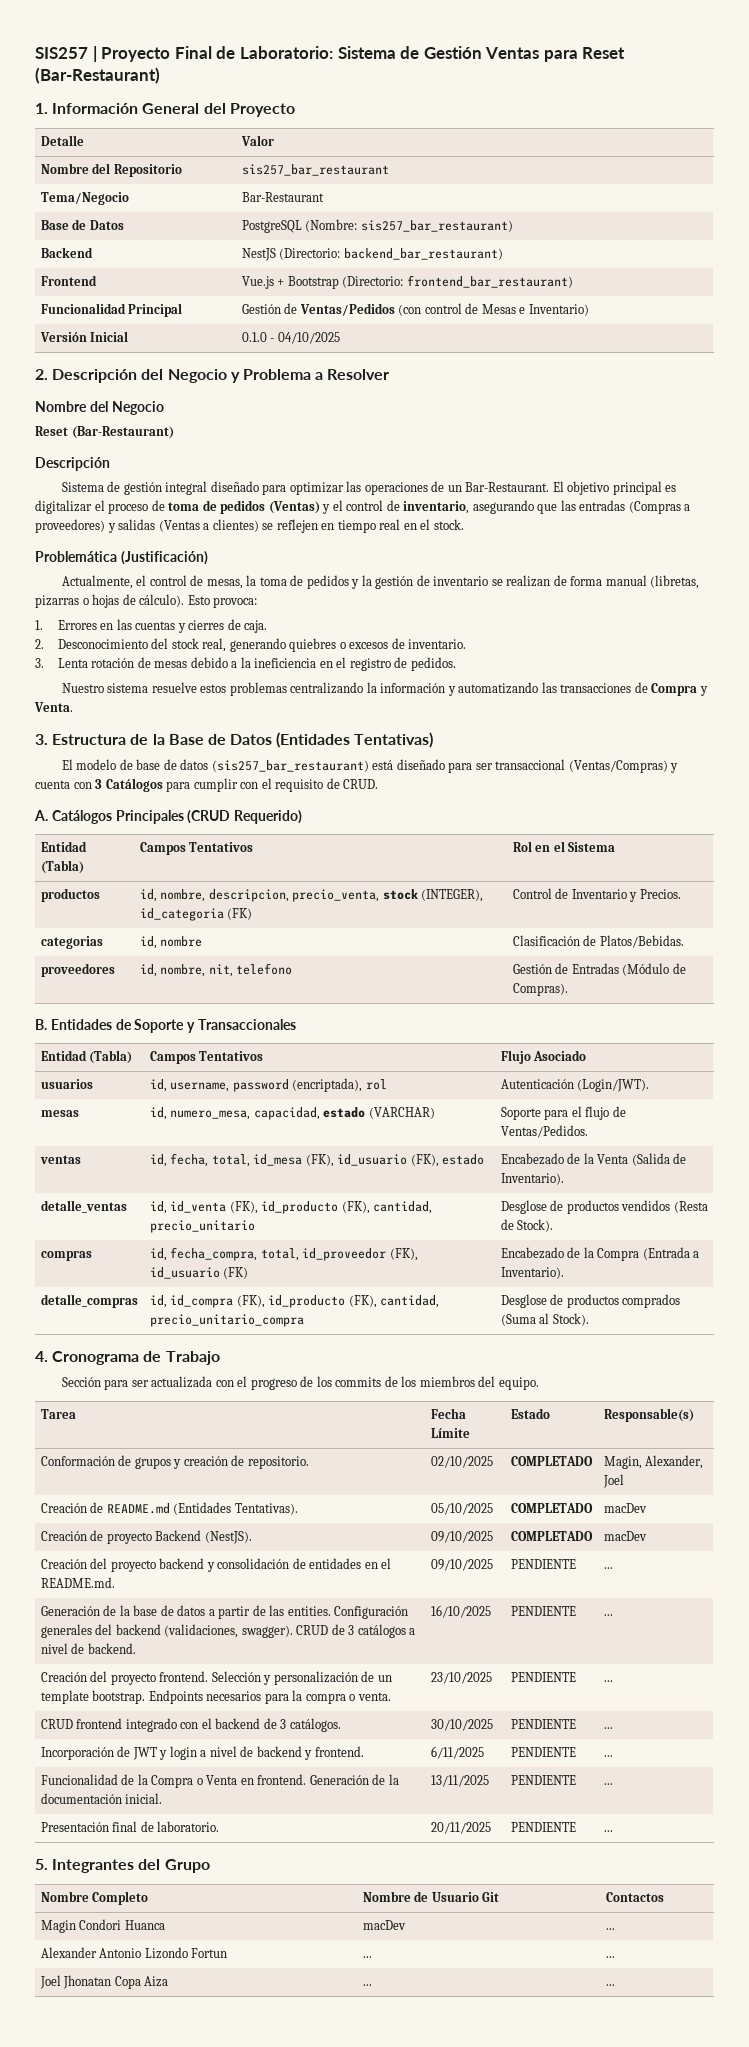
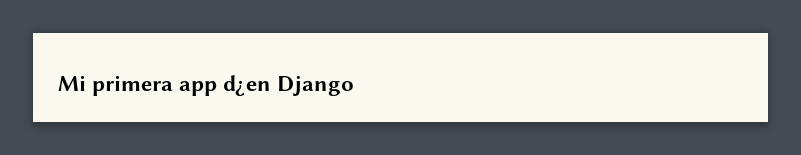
- SIS257 | Proyecto Final de Laboratorio: Sistema de Gestión Ventas para Reset (Bar-Restaurant)
- 1. Información General del Proyecto
- Detalle | Valor
- Nombre del Repositorio | sis257_bar_restaurant
- Tema/Negocio | Bar-Restaurant
- Base de Datos | PostgreSQL (Nombre: sis257_bar_restaurant)
- Backend | NestJS (Directorio: backend_bar_restaurant)
- Frontend | Vue.js + Bootstrap (Directorio: frontend_bar_restaurant)
- Funcionalidad Principal | Gestión de Ventas/Pedidos (con control de Mesas e Inventario)
- Versión Inicial | 0.1.0 - 04/10/2025
- 2. Descripción del Negocio y Problema a Resolver
- Nombre del Negocio
- Reset (Bar-Restaurant)
- Descripción
- Sistema de gestión integral diseñado para optimizar las operaciones de un Bar-Restaurant. El objetivo principal es digitalizar el proceso de toma de pedidos (Ventas) y el control de inventario, asegurando que las entradas (Compras a proveedores) y salidas (Ventas a clientes) se reflejen en tiempo real en el stock.
- Problemática (Justificación)
- Actualmente, el control de mesas, la toma de pedidos y la gestión de inventario se realizan de forma manual (libretas, pizarras o hojas de cálculo). Esto provoca:
- 1. Errores en las cuentas y cierres de caja.
- 2. Desconocimiento del stock real, generando quiebres o excesos de inventario.
- 3. Lenta rotación de mesas debido a la ineficiencia en el registro de pedidos.
- Nuestro sistema resuelve estos problemas centralizando la información y automatizando las transacciones de Compra y Venta.
- 3. Estructura de la Base de Datos (Entidades Tentativas)
- El modelo de base de datos (sis257_bar_restaurant) está diseñado para ser transaccional (Ventas/Compras) y cuenta con 3 Catálogos para cumplir con el requisito de CRUD.
- A. Catálogos Principales (CRUD Requerido)
- Entidad (Tabla) | Campos Tentativos | Rol en el Sistema
- productos | id, nombre, descripcion, precio_venta, stock (INTEGER), id_categoria (FK) | Control de Inventario y Precios.
- categorias | id, nombre | Clasificación de Platos/Bebidas.
- proveedores | id, nombre, nit, telefono | Gestión de Entradas (Módulo de Compras).
- B. Entidades de Soporte y Transaccionales
- Entidad (Tabla) | Campos Tentativos | Flujo Asociado
- usuarios | id, username, password (encriptada), rol | Autenticación (Login/JWT).
- mesas | id, numero_mesa, capacidad, estado (VARCHAR) | Soporte para el flujo de Ventas/Pedidos.
- ventas | id, fecha, total, id_mesa (FK), id_usuario (FK), estado | Encabezado de la Venta (Salida de Inventario).
- detalle_ventas | id, id_venta (FK), id_producto (FK), cantidad, precio_unitario | Desglose de productos vendidos (Resta de Stock).
- compras | id, fecha_compra, total, id_proveedor (FK), id_usuario (FK) | Encabezado de la Compra (Entrada a Inventario).
- detalle_compras | id, id_compra (FK), id_producto (FK), cantidad, precio_unitario_compra | Desglose de productos comprados (Suma al Stock).
- 4. Cronograma de Trabajo
- Sección para ser actualizada con el progreso de los commits de los miembros del equipo.
- Tarea | Fecha Límite | Estado | Responsable(s)
- Conformación de grupos y creación de repositorio. | 02/10/2025 | COMPLETADO | Magin, Alexander, Joel
- Creación de README.md (Entidades Tentativas). | 05/10/2025 | COMPLETADO | macDev
- Creación de proyecto Backend (NestJS). | 09/10/2025 | COMPLETADO | macDev
- Creación del proyecto backend y consolidación de entidades en el README.md. | 09/10/2025 | PENDIENTE | ...
- Generación de la base de datos a partir de las entities. Configuración generales del backend (validaciones, swagger). CRUD de 3 catálogos a nivel de backend. | 16/10/2025 | PENDIENTE | ...
- Creación del proyecto frontend. Selección y personalización de un template bootstrap. Endpoints necesarios para la compra o venta. | 23/10/2025 | PENDIENTE | ...
- CRUD frontend integrado con el backend de 3 catálogos. | 30/10/2025 | PENDIENTE | ...
- Incorporación de JWT y login a nivel de backend y frontend. | 6/11/2025 | PENDIENTE | ...
- Funcionalidad de la Compra o Venta en frontend. Generación de la documentación inicial. | 13/11/2025 | PENDIENTE | ...
- Presentación final de laboratorio. | 20/11/2025 | PENDIENTE | ...
- 5. Integrantes del Grupo
- Nombre Completo | Nombre de Usuario Git | Contactos
- Magin Condori Huanca | macDev | ...
- Alexander Antonio Lizondo Fortun | ... | ...
- Joel Jhonatan Copa Aiza | ... | ...
+ Mi primera app d¿en Django

